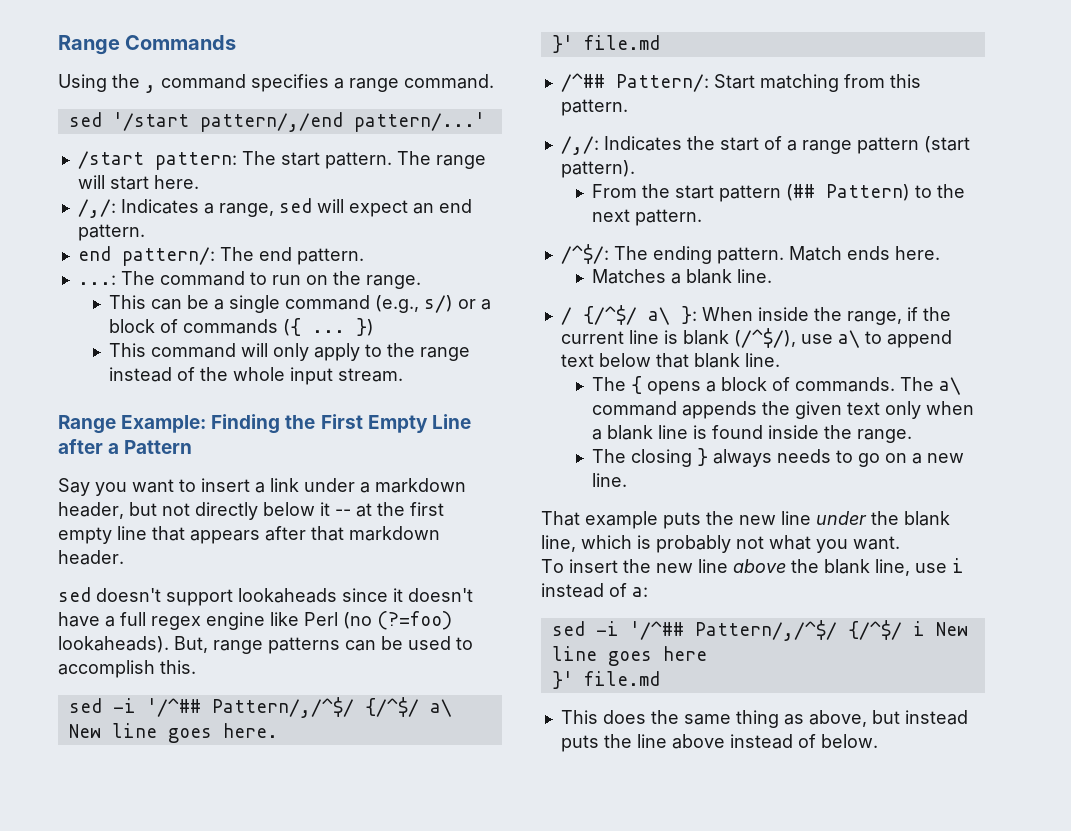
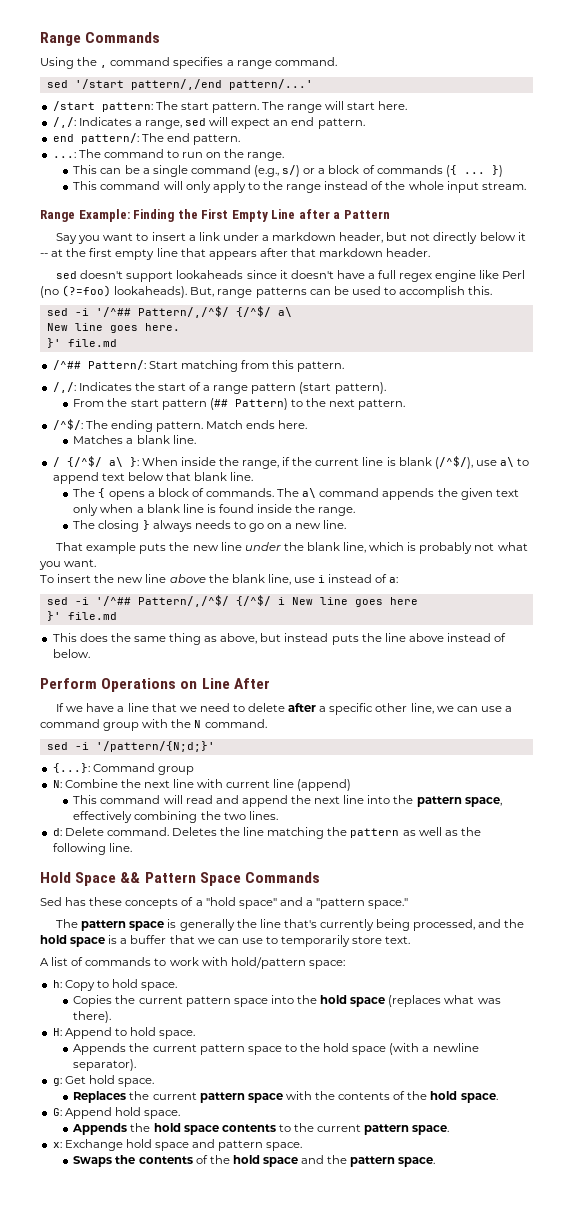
+ Perform Operations on Line After
+ If we have a line that we need to delete after a specific other line, we can use a command group with the N command.
+ sed -i '/pattern/{N;d;}'
+ {...}: Command group
+ N: Combine the next line with current line (append)
+ This command will read and append the next line into the pattern space, effectively combining the two lines.
+ d: Delete command. Deletes the line matching the pattern as well as the following line.
+ Hold Space && Pattern Space Commands
+ Sed has these concepts of a "hold space" and a "pattern space."
+ The pattern space is generally the line that's currently being processed, and the hold space is a buffer that we can use to temporarily store text.
+ A list of commands to work with hold/pattern space:
+ h: Copy to hold space.
+ Copies the current pattern space into the hold space (replaces what was there).
+ H: Append to hold space.
+ Appends the current pattern space to the hold space (with a newline separator).
+ g: Get hold space.
+ Replaces the current pattern space with the contents of the hold space.
+ G: Append hold space.
+ Appends the hold space contents to the current pattern space.
+ x: Exchange hold space and pattern space.
+ Swaps the contents of the hold space and the pattern space.

